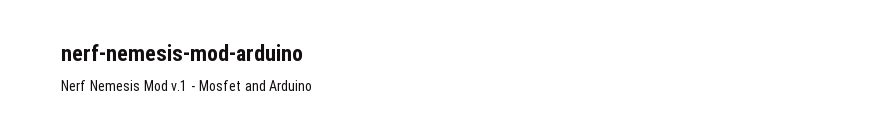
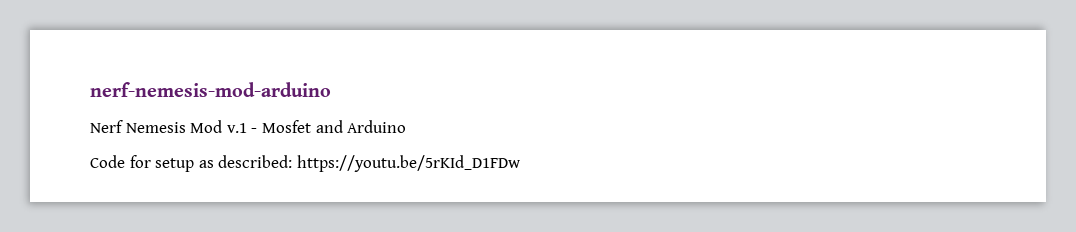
+ Code for setup as described: https://youtu.be/5rKId_D1FDw

